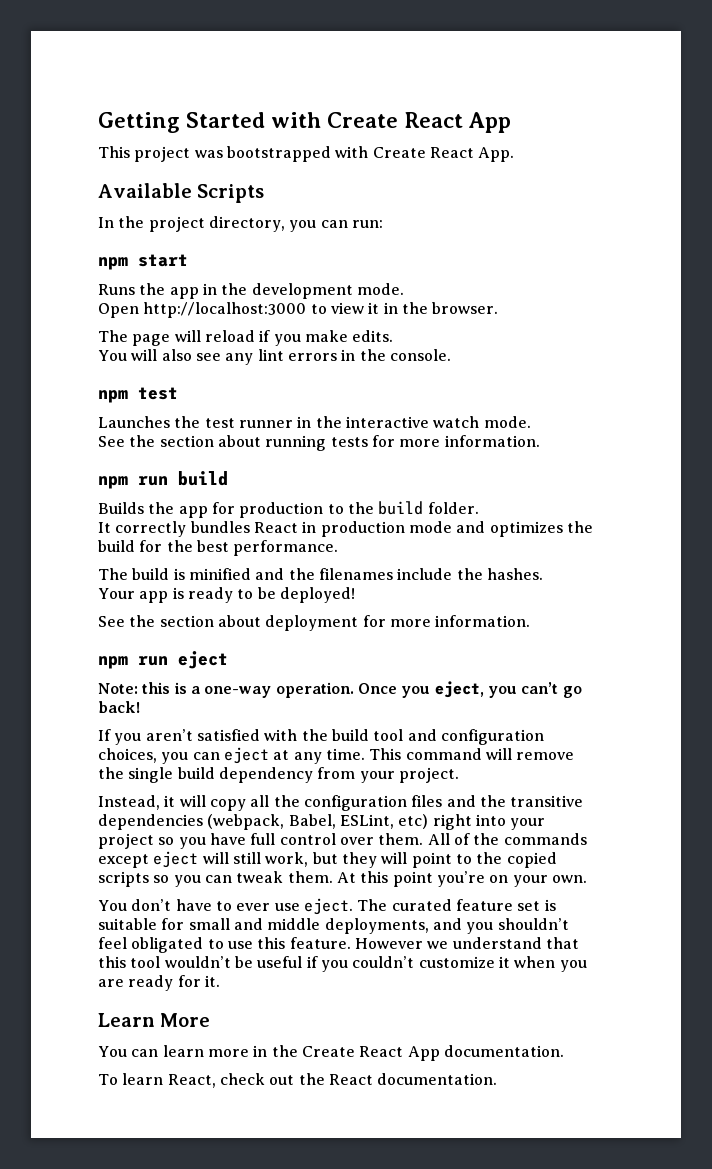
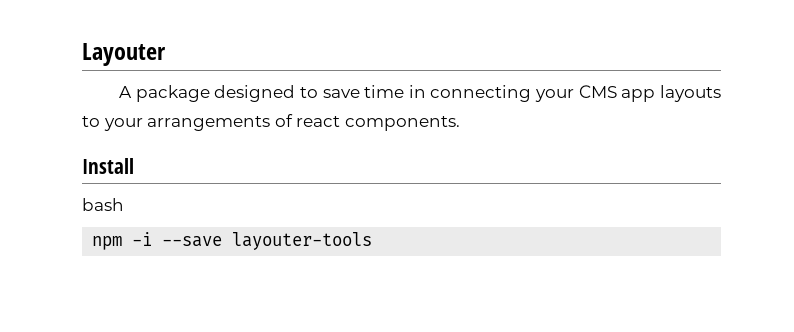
- Getting Started with Create React App
- This project was bootstrapped with Create React App.
- Available Scripts
- In the project directory, you can run:
- npm start
- Runs the app in the development mode.
- Open http://localhost:3000 to view it in the browser.
- The page will reload if you make edits.
- You will also see any lint errors in the console.
- npm test
- Launches the test runner in the interactive watch mode.
- See the section about running tests for more information.
- npm run build
- Builds the app for production to the build folder.
- It correctly bundles React in production mode and optimizes the build for the best performance.
- The build is minified and the filenames include the hashes.
- Your app is ready to be deployed!
- See the section about deployment for more information.
- npm run eject
- Note: this is a one-way operation. Once you eject, you can’t go back!
- If you aren’t satisfied with the build tool and configuration choices, you can eject at any time. This command will remove the single build dependency from your project.
- Instead, it will copy all the configuration files and the transitive dependencies (webpack, Babel, ESLint, etc) right into your project so you have full control over them. All of the commands except eject will still work, but they will point to the copied scripts so you can tweak them. At this point you’re on your own.
- You don’t have to ever use eject. The curated feature set is suitable for small and middle deployments, and you shouldn’t feel obligated to use this feature. However we understand that this tool wouldn’t be useful if you couldn’t customize it when you are ready for it.
- Learn More
- You can learn more in the Create React App documentation.
- To learn React, check out the React documentation.
+ Layouter
+ A package designed to save time in connecting your CMS app layouts to your arrangements of react components.
+ Install
+ bash
+ npm -i --save layouter-tools

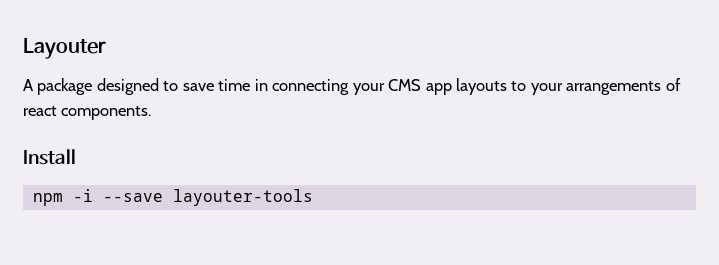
- bash

